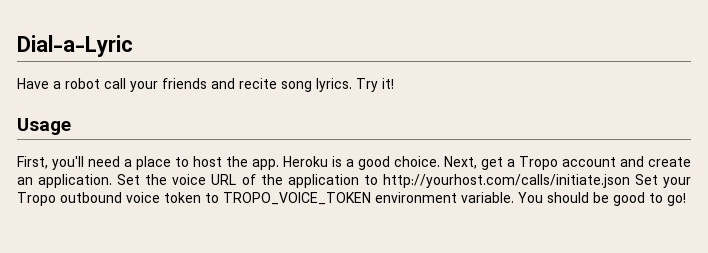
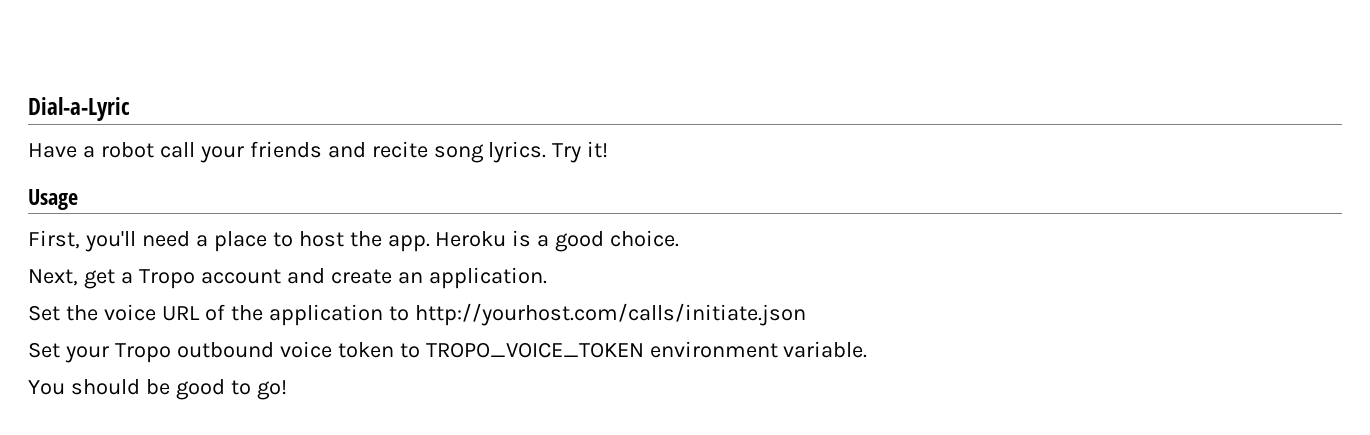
- Heroku is a good choice. Next, get a Tropo account and create an application. Set the voice URL of the application to http://yourhost.com/calls/initiate.json Set your Tropo outbound voice token to TROPO_VOICE_TOKEN environment variable. You should be good to go!
+ Heroku is a good choice.
+ Next, get a Tropo account and create an application.
+ Set the voice URL of the application to http://yourhost.com/calls/initiate.json
+ Set your Tropo outbound voice token to TROPO_VOICE_TOKEN environment variable.
+ You should be good to go!

